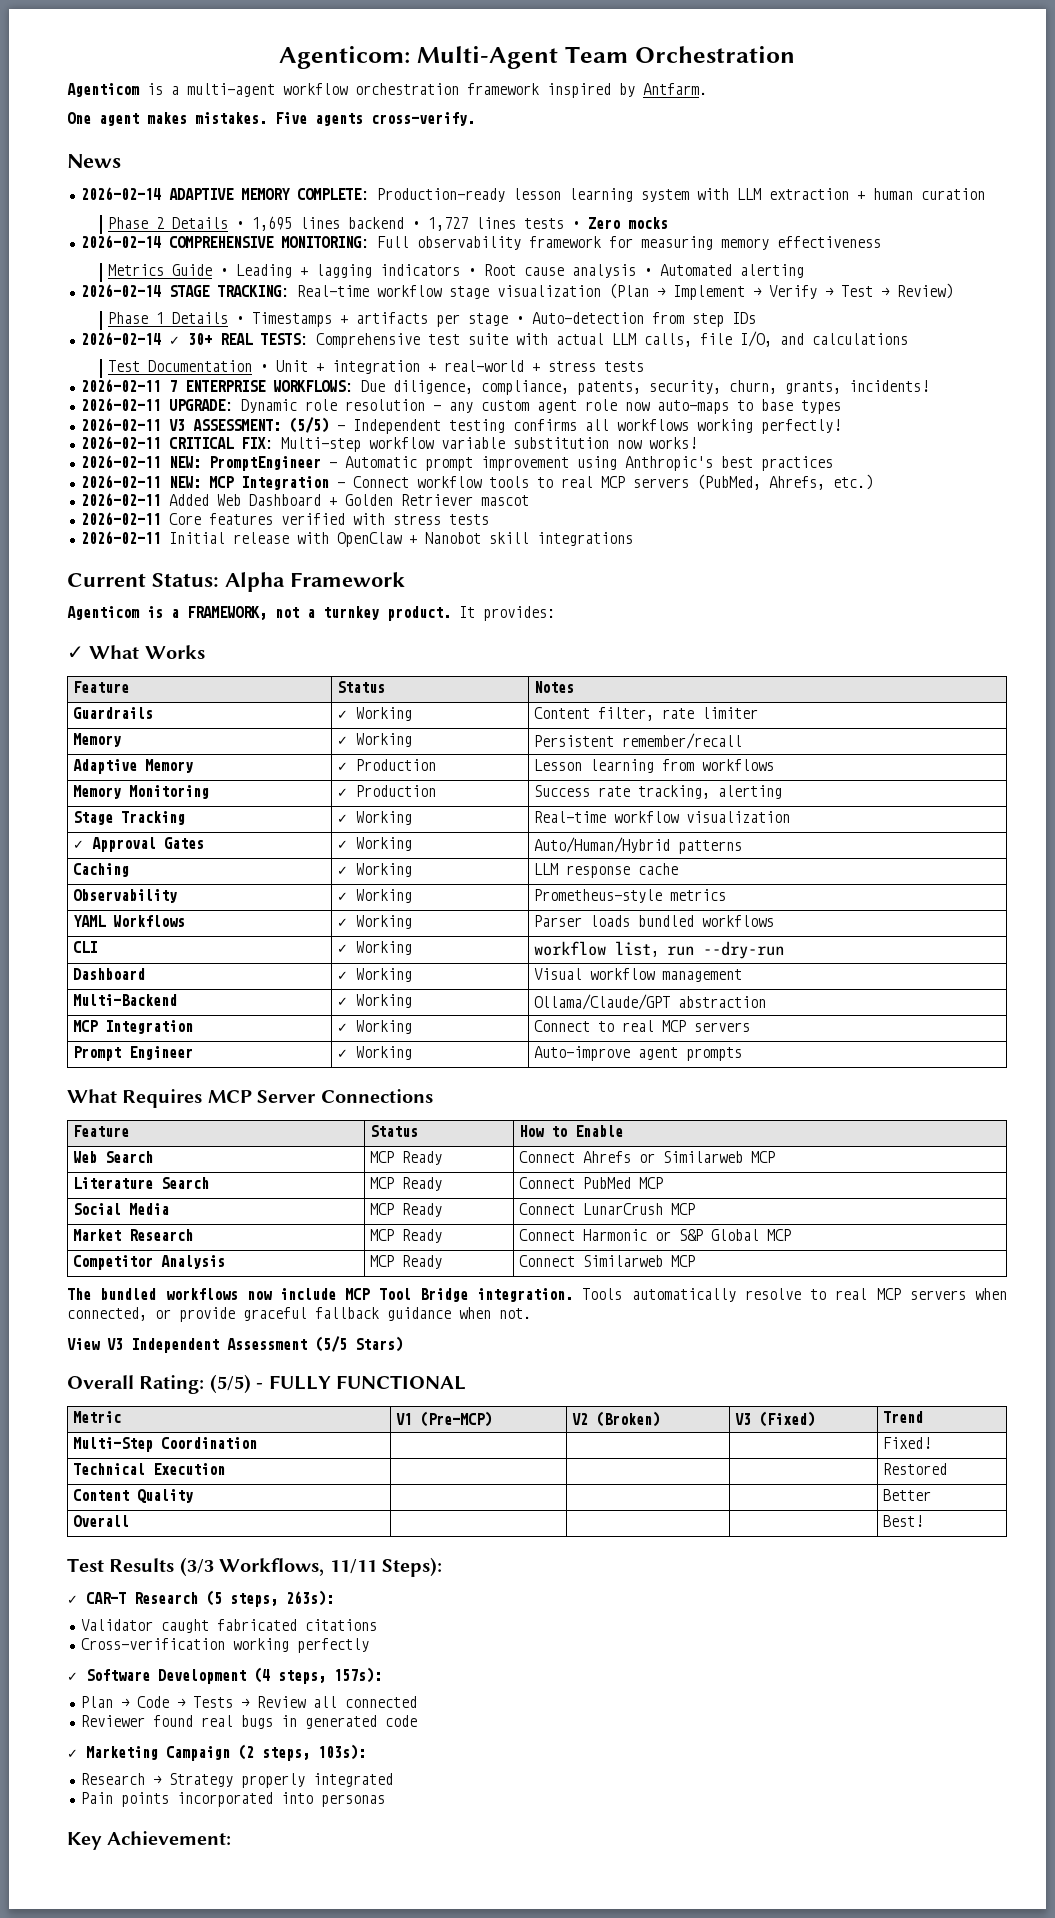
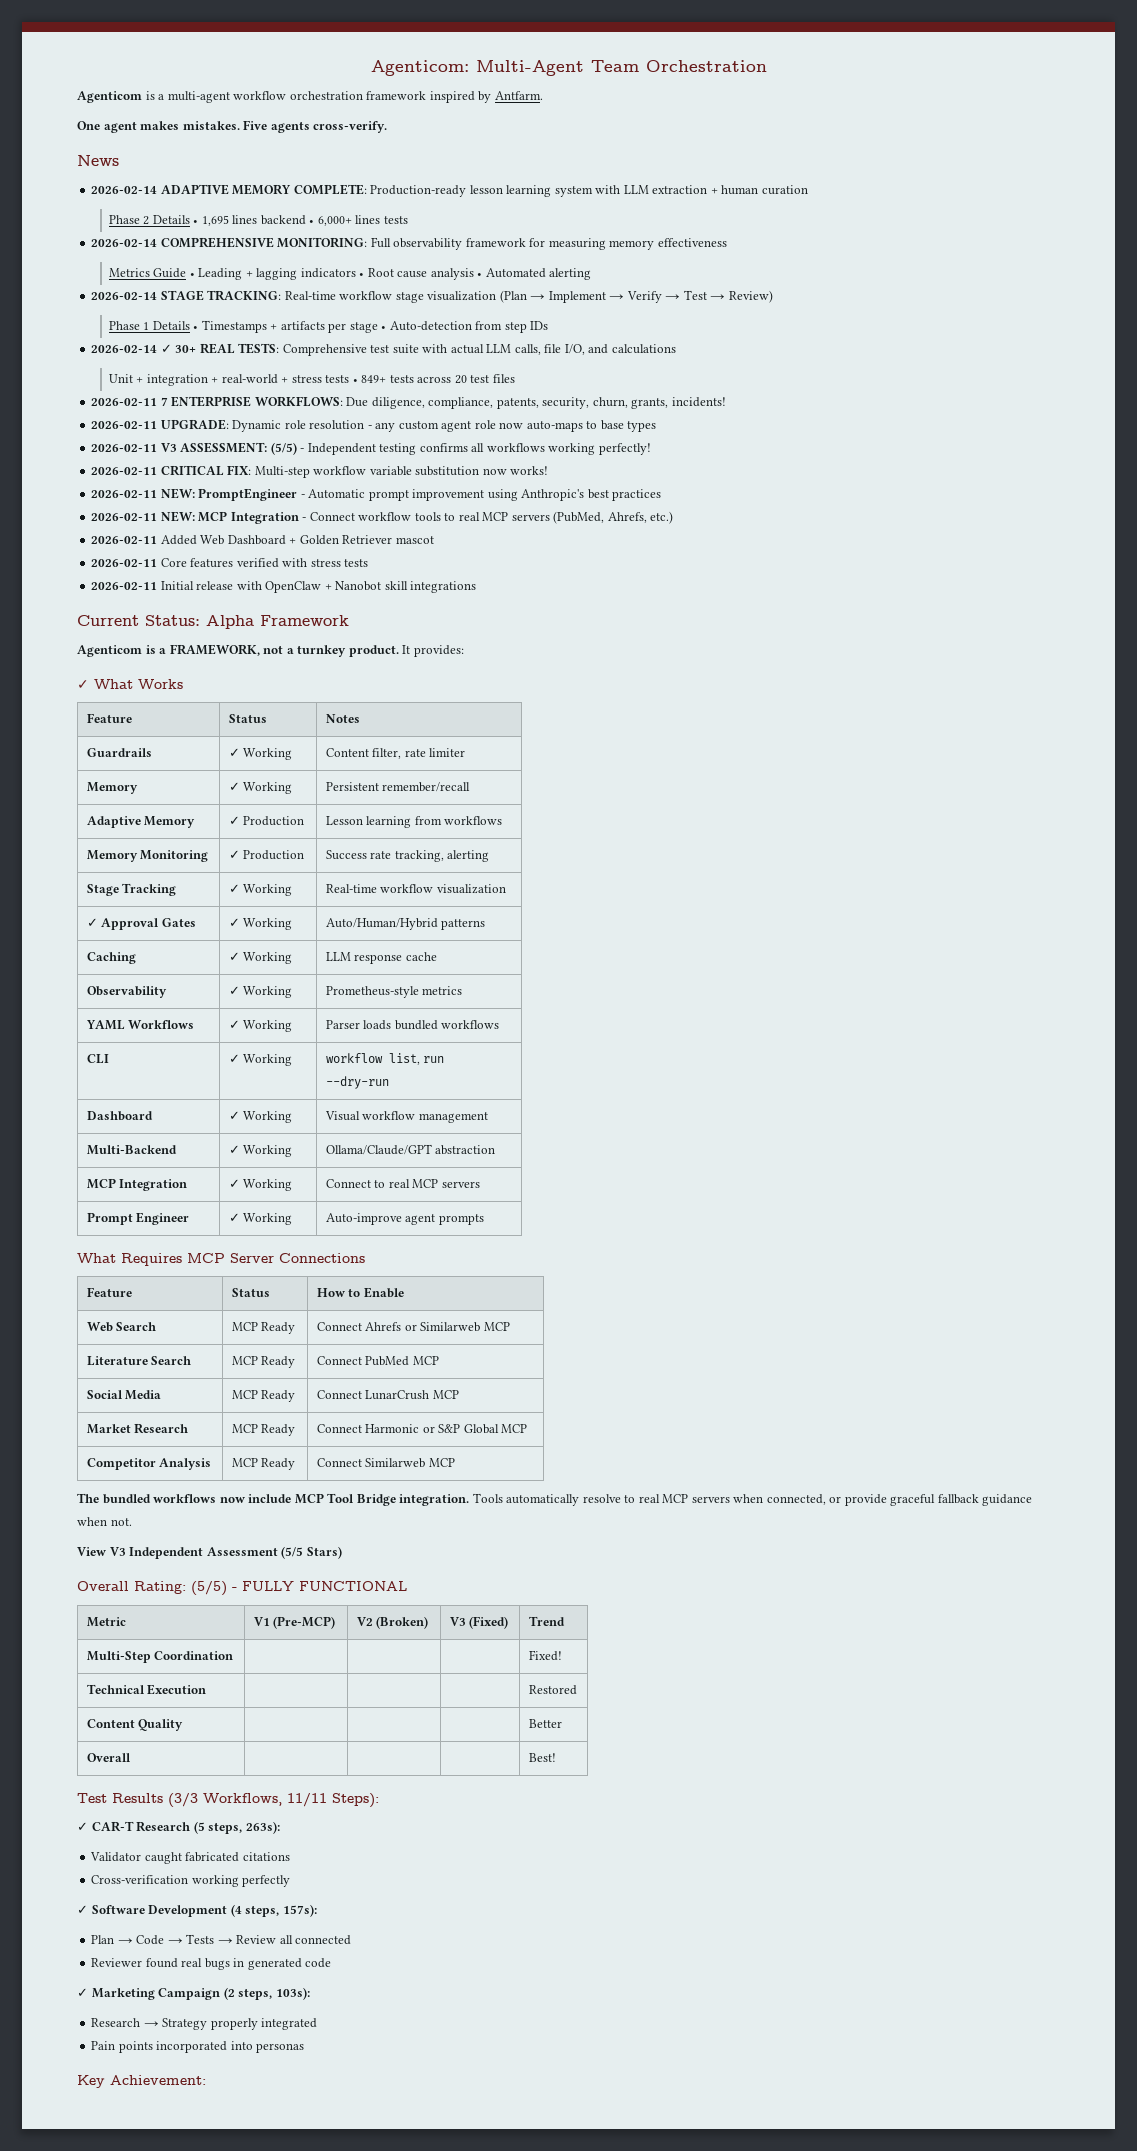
- Phase 2 Details • 1,695 lines backend • 1,727 lines tests • Zero mocks
+ Phase 2 Details • 1,695 lines backend • 6,000+ lines tests
- Test Documentation • Unit + integration + real-world + stress tests
+ Unit + integration + real-world + stress tests • 849+ tests across 20 test files

